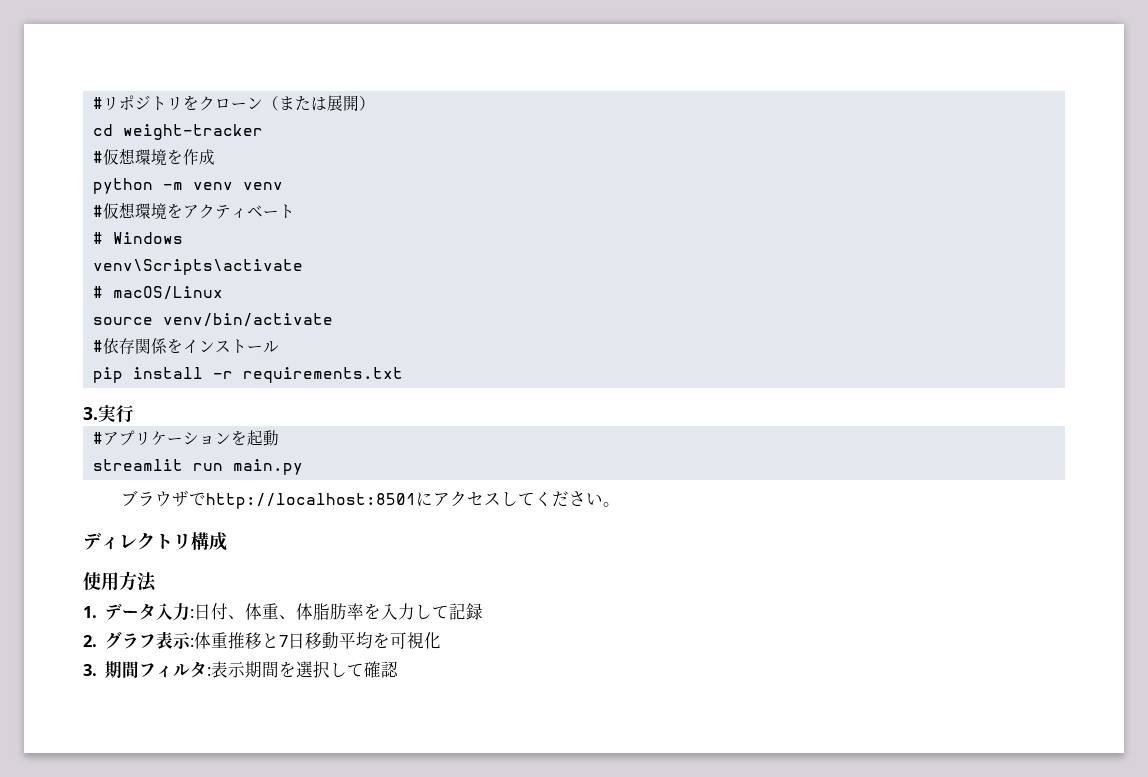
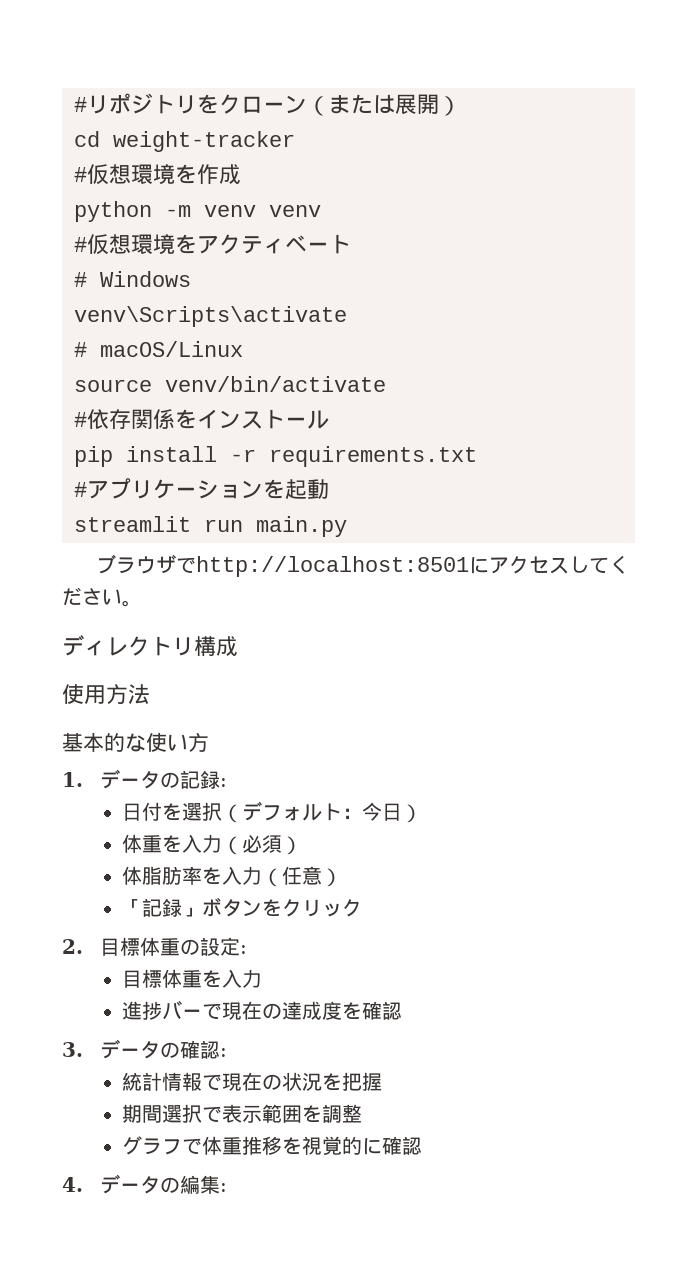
- 3.実行
+ 基本的な使い方
- 1.データ入力:日付、体重、体脂肪率を入力して記録
- 2.グラフ表示:体重推移と7日移動平均を可視化
- 3.期間フィルタ:表示期間を選択して確認
+ 1.データの記録:
+ 日付を選択（デフォルト：今日）
+ 体重を入力（必須）
+ 体脂肪率を入力（任意）
+ 「記録」ボタンをクリック
+ 2.目標体重の設定:
+ 目標体重を入力
+ 進捗バーで現在の達成度を確認
+ 3.データの確認:
+ 統計情報で現在の状況を把握
+ 期間選択で表示範囲を調整
+ グラフで体重推移を視覚的に確認
+ 4.データの編集:

